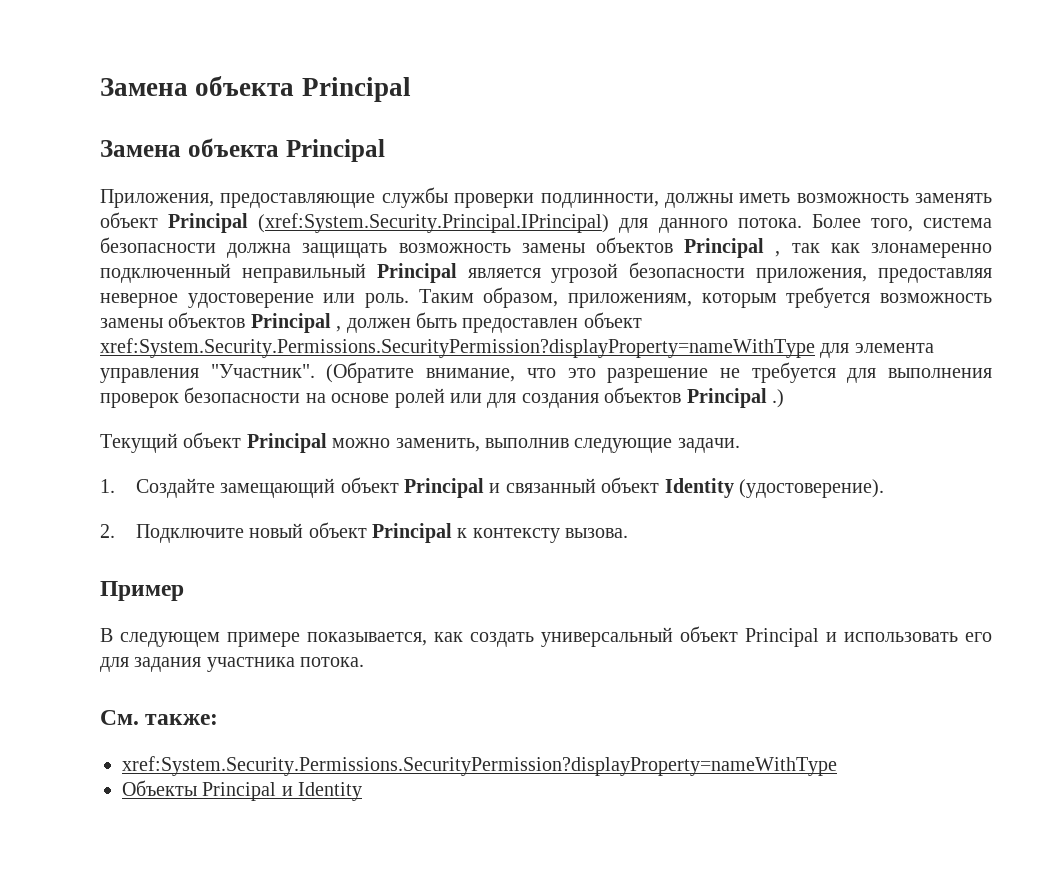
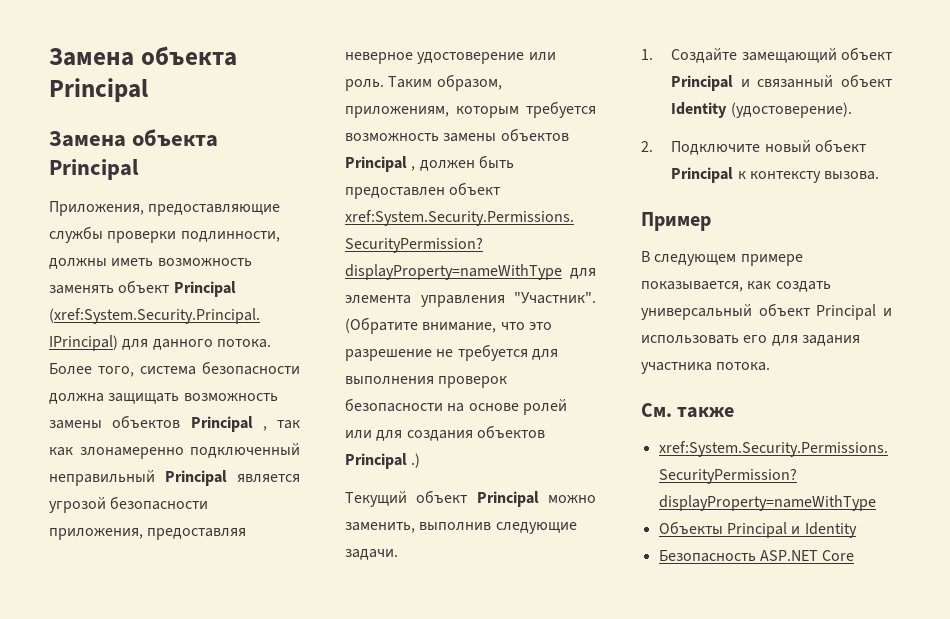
- См. также:
+ См. также
+ Безопасность ASP.NET Core

